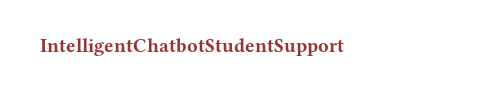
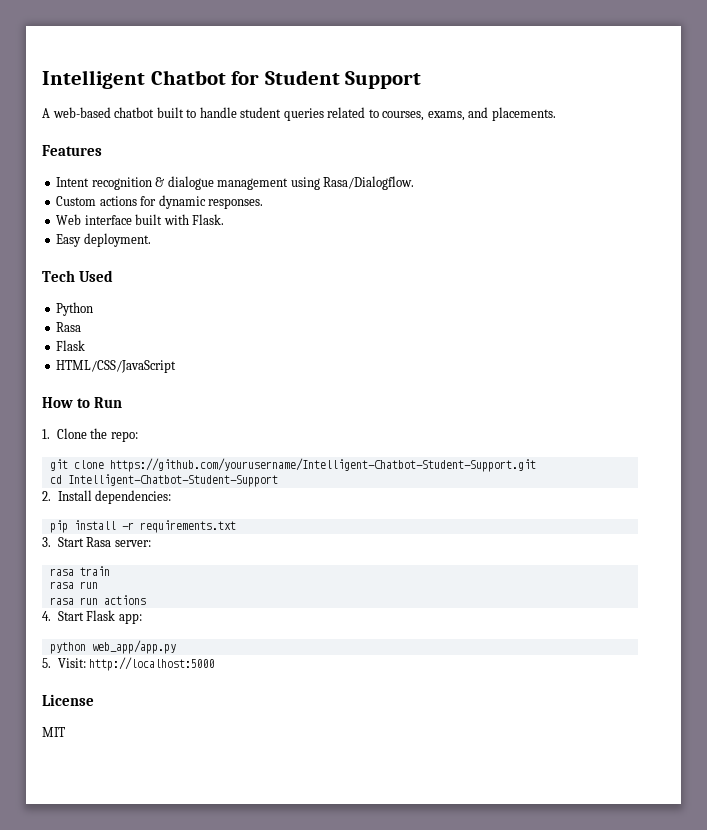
- IntelligentChatbotStudentSupport
+ Intelligent Chatbot for Student Support
+ A web-based chatbot built to handle student queries related to courses, exams, and placements.
+ Features
+ Intent recognition & dialogue management using Rasa/Dialogflow.
+ Custom actions for dynamic responses.
+ Web interface built with Flask.
+ Easy deployment.
+ Tech Used
+ Python
+ Rasa
+ Flask
+ HTML/CSS/JavaScript
+ How to Run
+ 1. Clone the repo:
+ git clone https://github.com/yourusername/Intelligent-Chatbot-Student-Support.git
+ cd Intelligent-Chatbot-Student-Support
+ 2. Install dependencies:
+ pip install -r requirements.txt
+ 3. Start Rasa server:
+ rasa train
+ rasa run
+ rasa run actions
+ 4. Start Flask app:
+ python web_app/app.py
+ 5. Visit: http://localhost:5000
+ License
+ MIT

